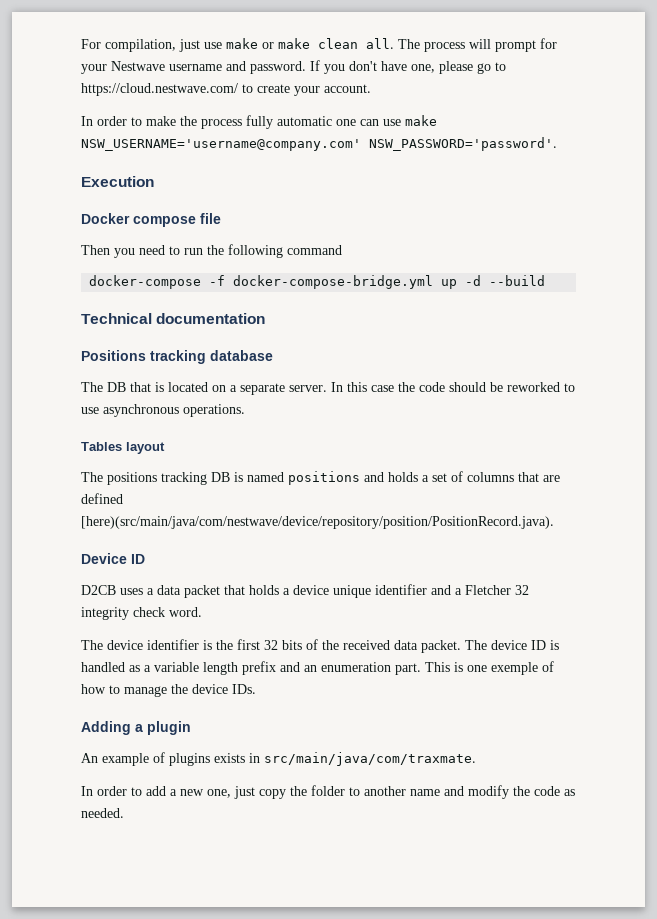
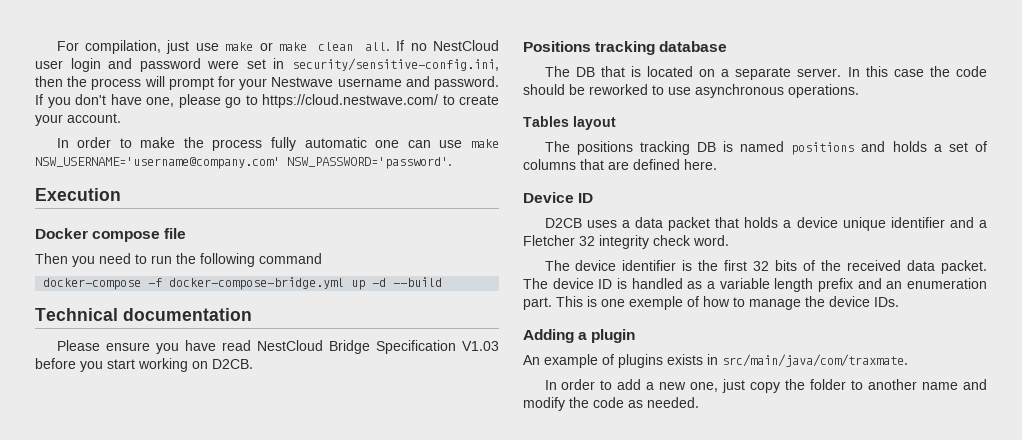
- The process will prompt for your Nestwave username and password.
+ If no NestCloud user login and password were set in security/sensitive-config.ini, then the process will prompt for your Nestwave username and password.
+ Please ensure you have read NestCloud Bridge Specification V1.03 before you start working on D2CB.
- The positions tracking DB is named positions and holds a set of columns that are defined [here)(src/main/java/com/nestwave/device/repository/position/PositionRecord.java).
+ The positions tracking DB is named positions and holds a set of columns that are defined here.

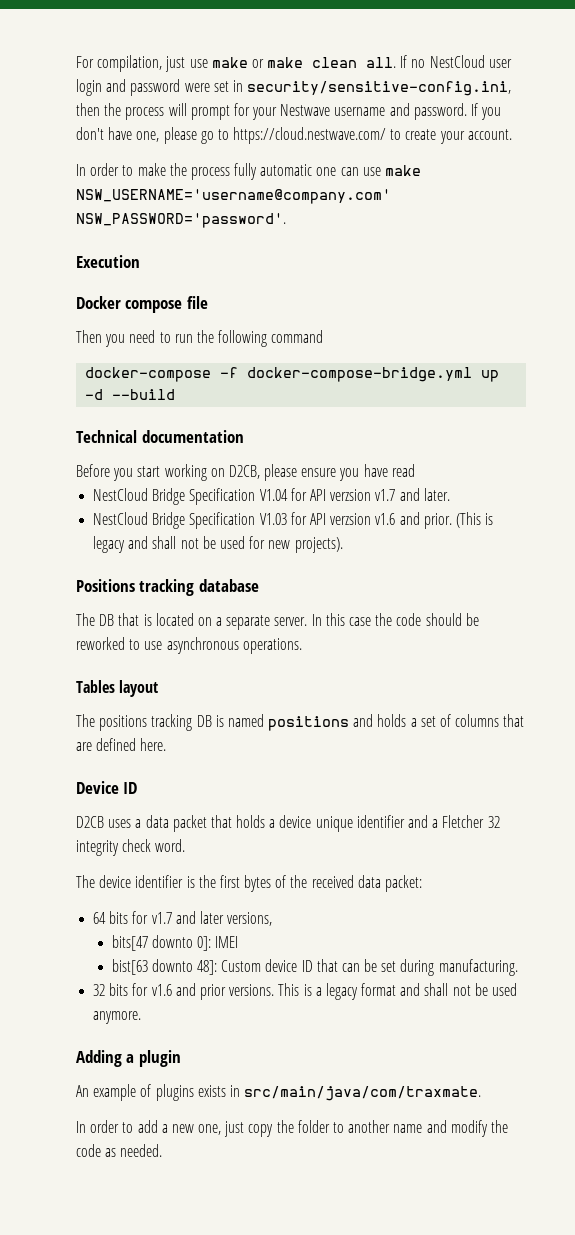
- Please ensure you have read NestCloud Bridge Specification V1.03 before you start working on D2CB.
+ Before you start working on D2CB, please ensure you have read
+ NestCloud Bridge Specification V1.04 for API verzsion v1.7 and later.
+ NestCloud Bridge Specification V1.03 for API verzsion v1.6 and prior. (This is legacy and shall not be used for new projects).
- The device identifier is the first 32 bits of the received data packet. The device ID is handled as a variable length prefix and an enumeration part. This is one exemple of how to manage the device IDs.
+ The device identifier is the first bytes of the received data packet:
+ 64 bits for v1.7 and later versions,
+ bits[47 downto 0]: IMEI
+ bist[63 downto 48]: Custom device ID that can be set during manufacturing.
+ 32 bits for v1.6 and prior versions. This is a legacy format and shall not be used anymore.

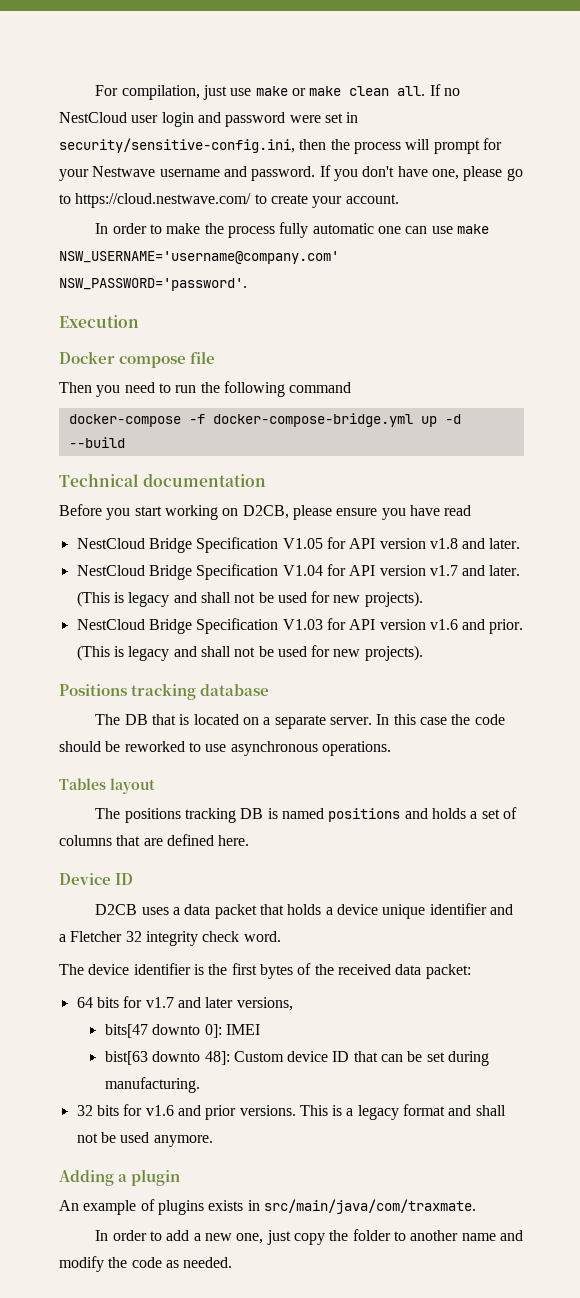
+ NestCloud Bridge Specification V1.05 for API version v1.8 and later.
- NestCloud Bridge Specification V1.04 for API verzsion v1.7 and later.
+ NestCloud Bridge Specification V1.04 for API version v1.7 and later. (This is legacy and shall not be used for new projects).
- NestCloud Bridge Specification V1.03 for API verzsion v1.6 and prior.
+ NestCloud Bridge Specification V1.03 for API version v1.6 and prior.

